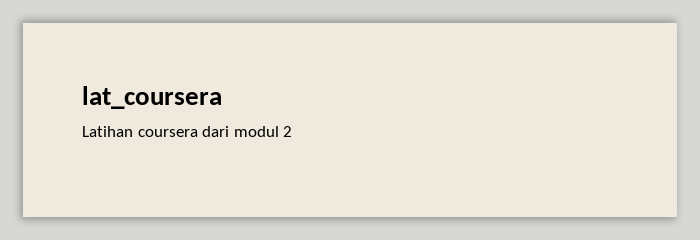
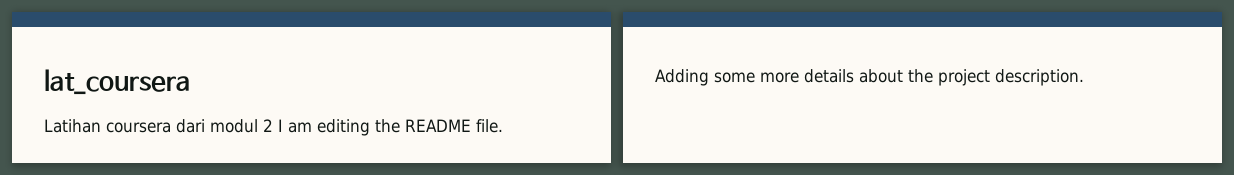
- Latihan coursera dari modul 2
+ Latihan coursera dari modul 2 I am editing the README file. Adding some more details about the project description.

